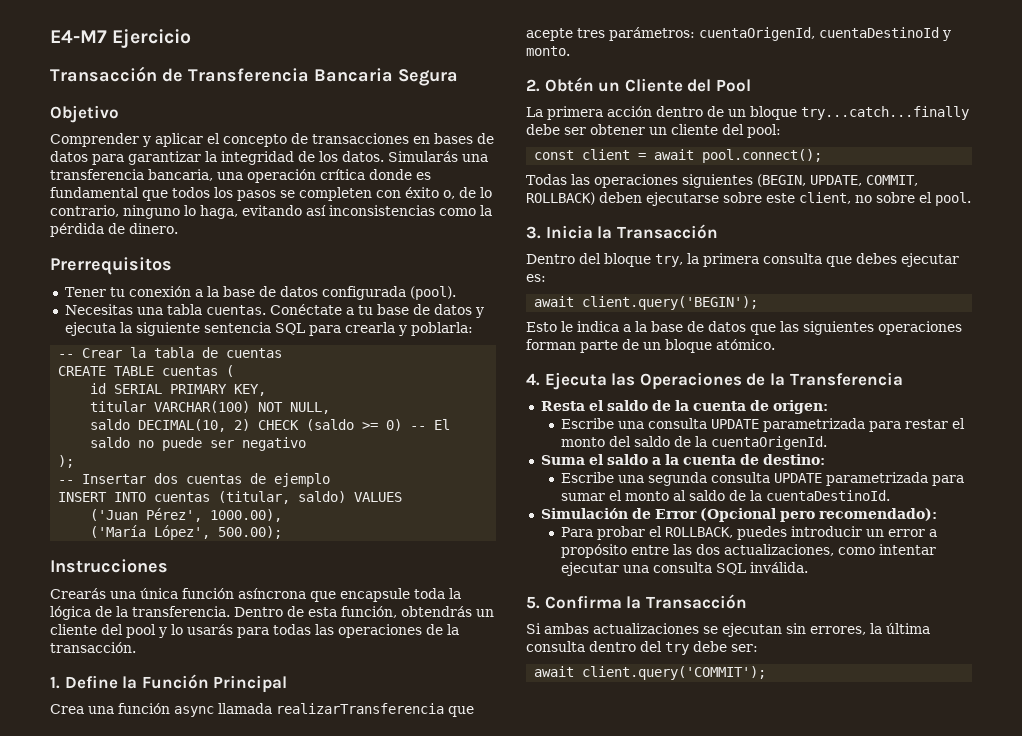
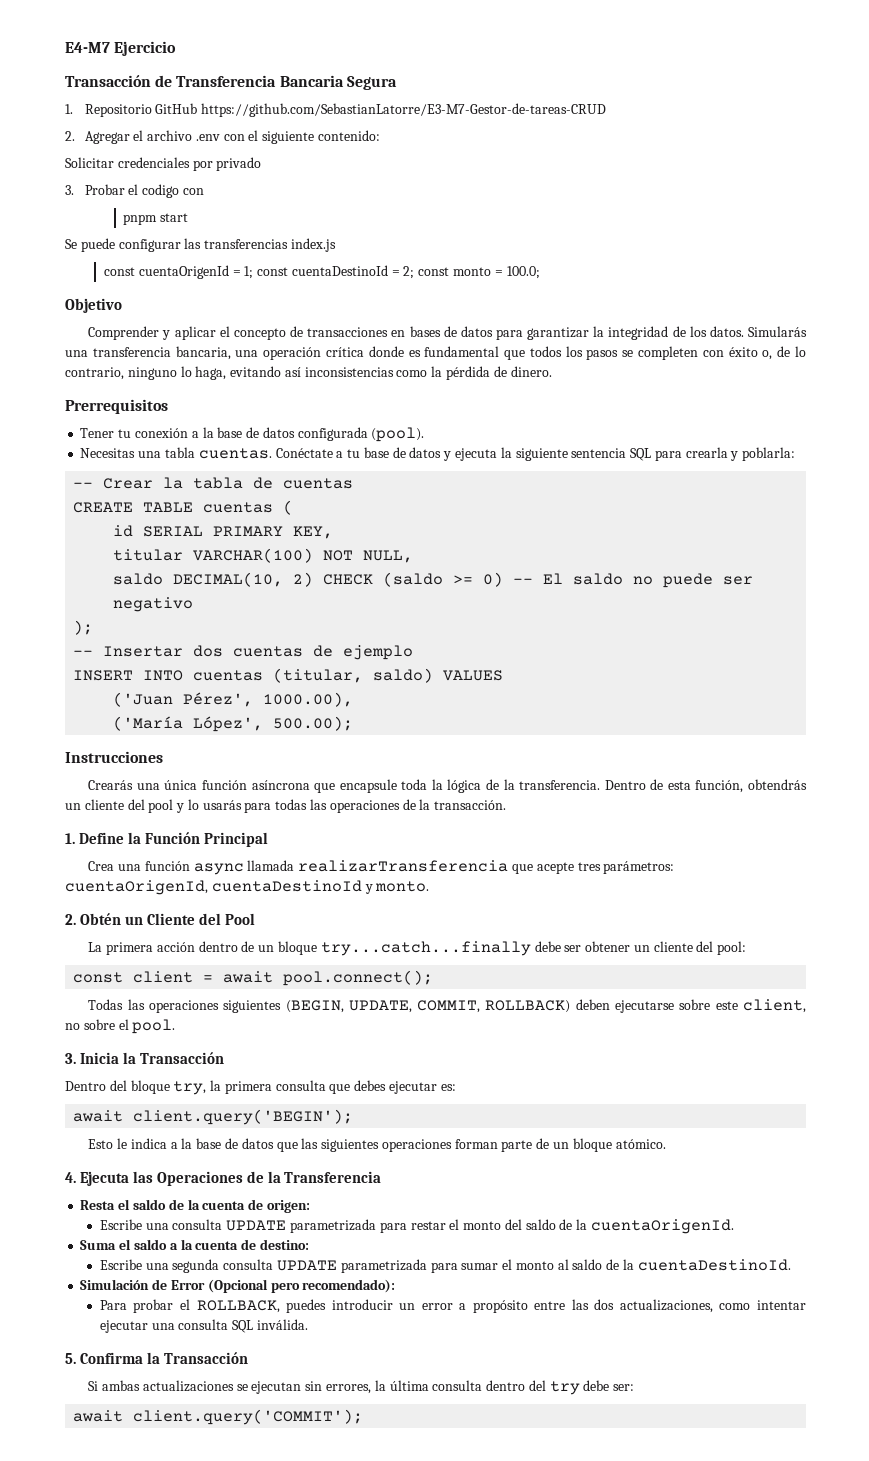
+ 1. Repositorio GitHub https://github.com/SebastianLatorre/E3-M7-Gestor-de-tareas-CRUD
+ 2. Agregar el archivo .env con el siguiente contenido:
+ Solicitar credenciales por privado
+ 3. Probar el codigo con
+ pnpm start
+ Se puede configurar las transferencias index.js
+ const cuentaOrigenId = 1; const cuentaDestinoId = 2; const monto = 100.0;

